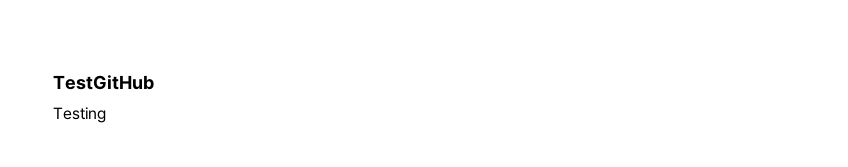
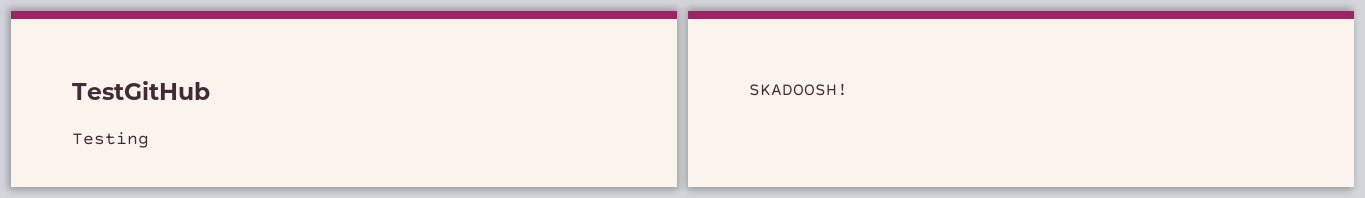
+ SKADOOSH!

